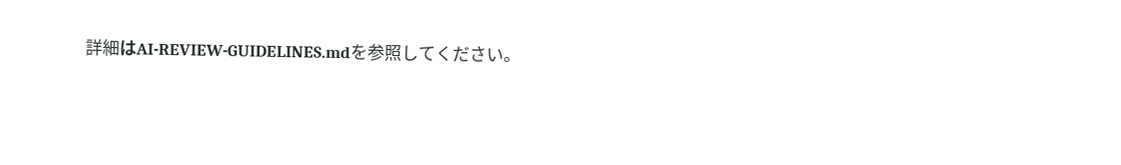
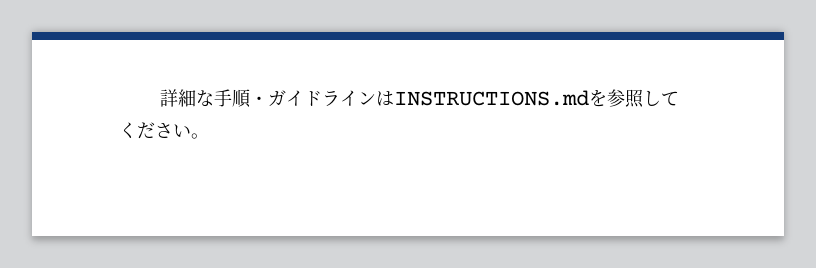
- 詳細はAI-REVIEW-GUIDELINES.mdを参照してください。
+ 詳細な手順・ガイドラインはINSTRUCTIONS.mdを参照してください。

